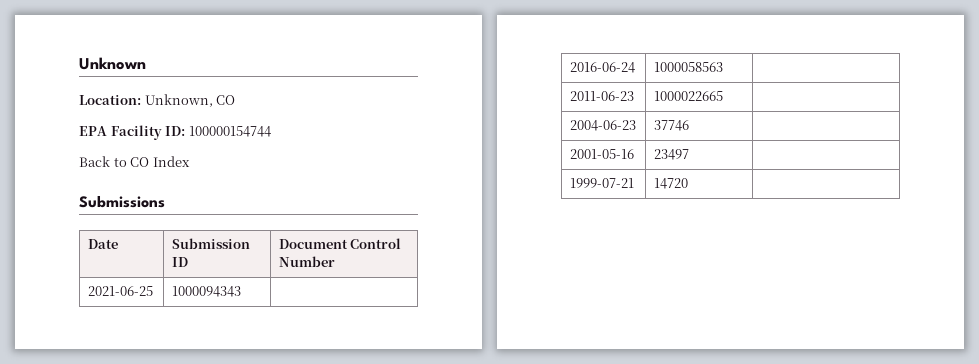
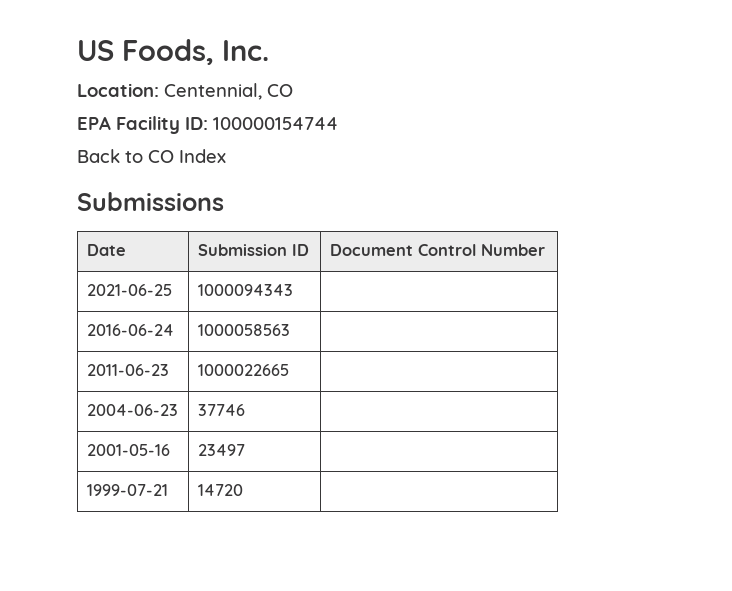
- Unknown
+ US Foods, Inc.
- Location: Unknown, CO
+ Location: Centennial, CO

